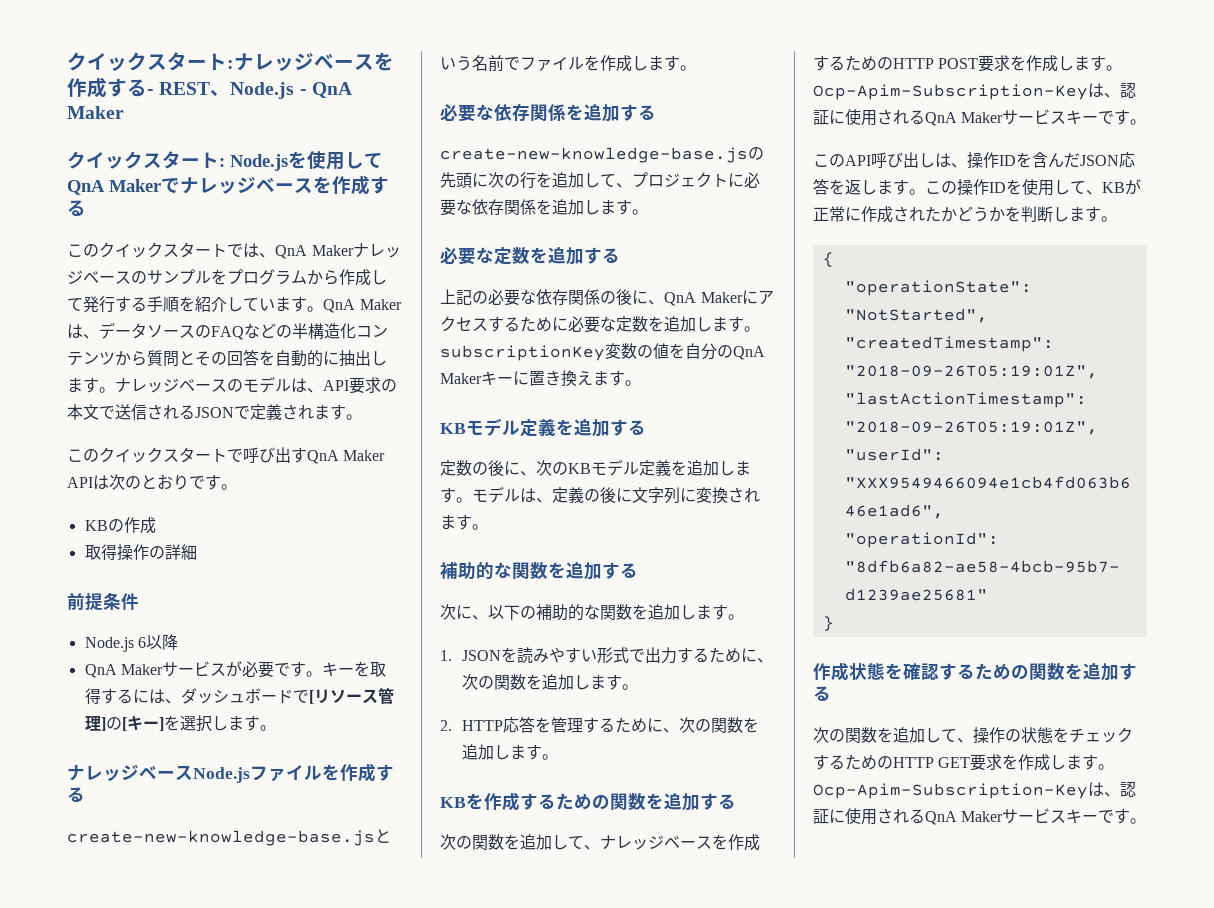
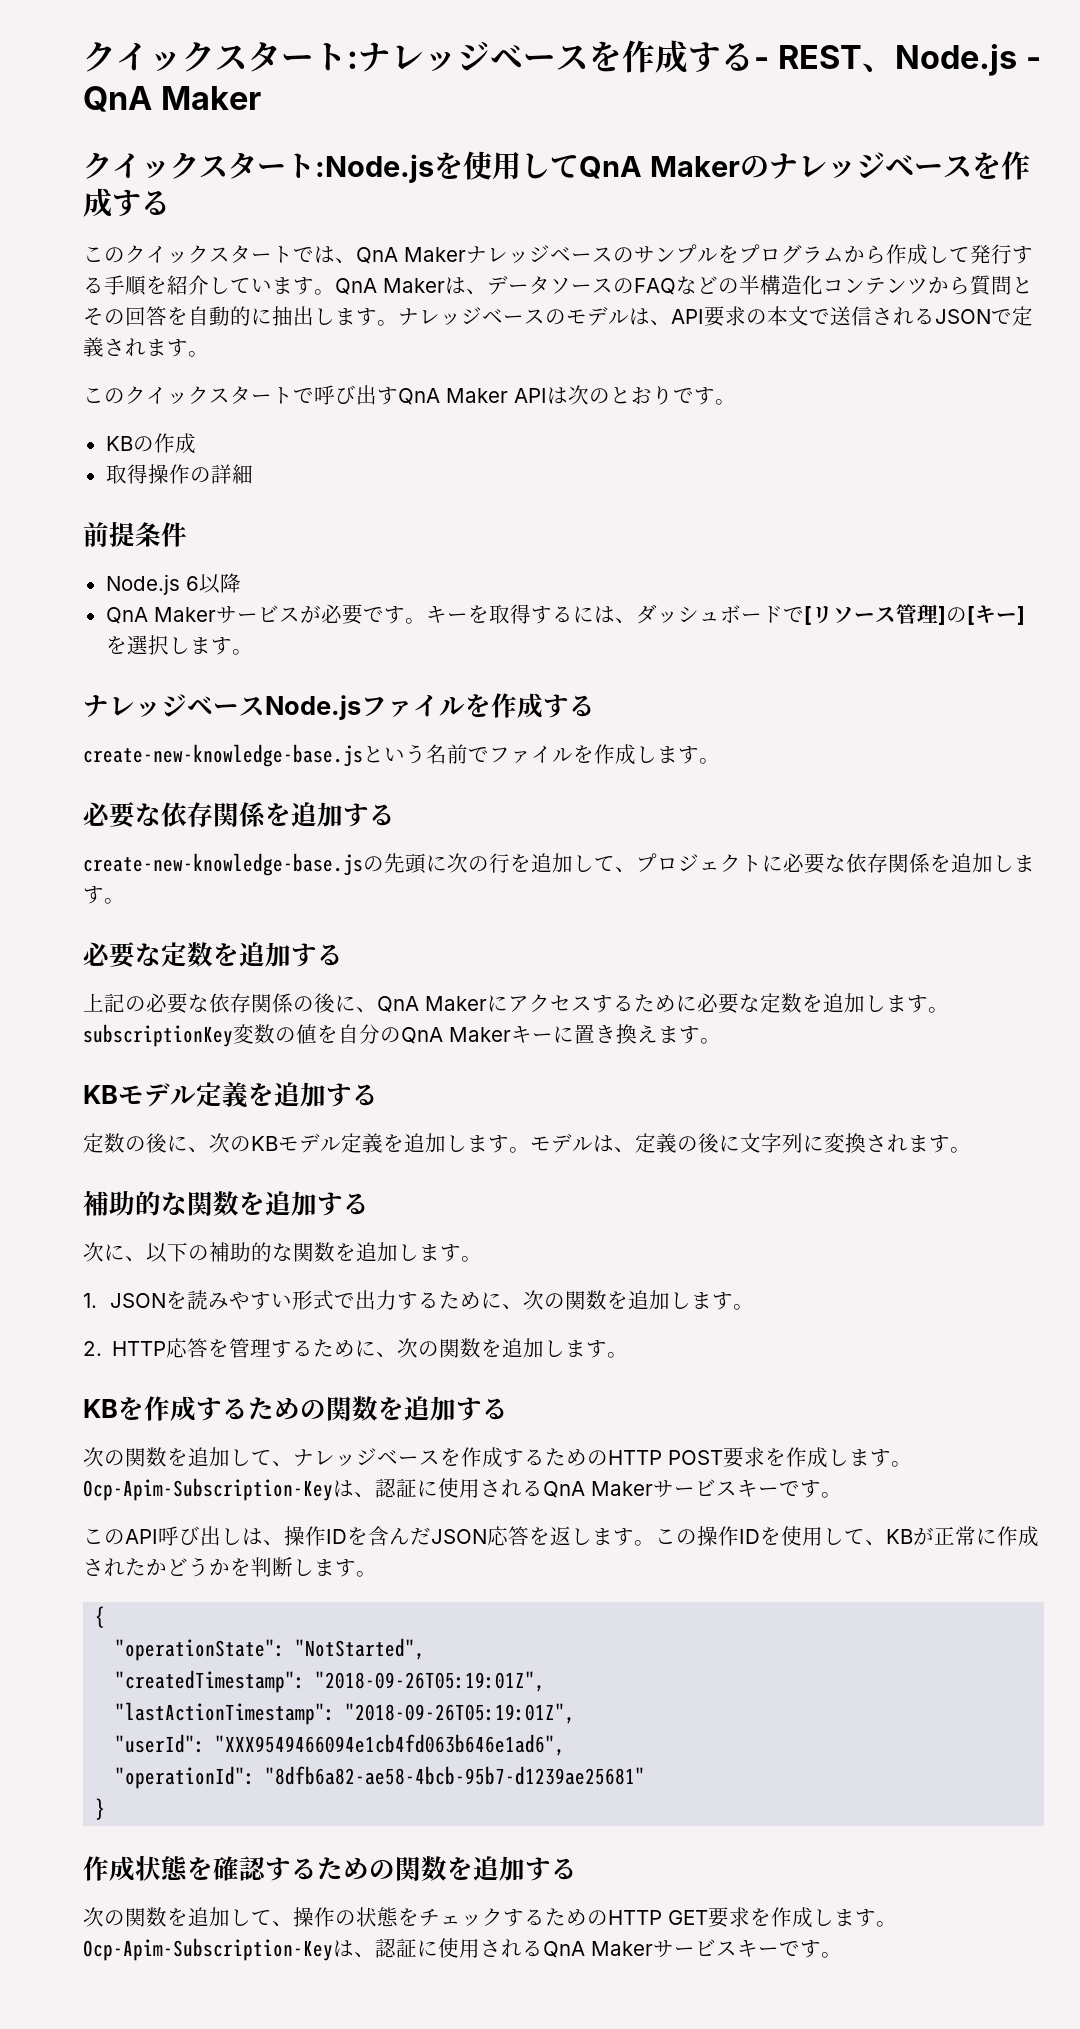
- クイックスタート: Node.jsを使用してQnA Makerでナレッジベースを作成する
+ クイックスタート:Node.jsを使用してQnA Makerのナレッジベースを作成する

